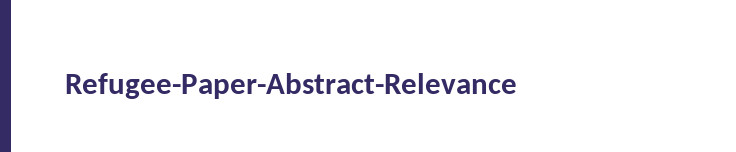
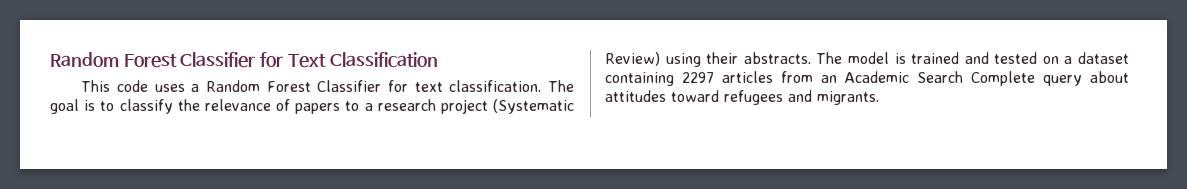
- Refugee-Paper-Abstract-Relevance
+ Random Forest Classifier for Text Classification
+ This code uses a Random Forest Classifier for text classification. The goal is to classify the relevance of papers to a research project (Systematic Review) using their abstracts. The model is trained and tested on a dataset containing 2297 articles from an Academic Search Complete query about attitudes toward refugees and migrants.

